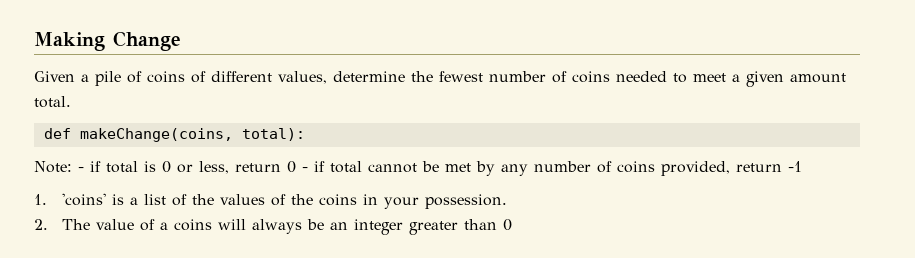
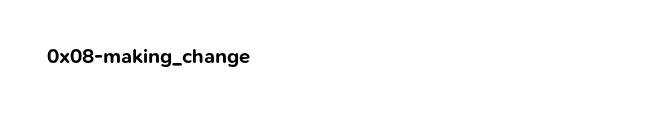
- Making Change
- Given a pile of coins of different values, determine the fewest number of coins needed to meet a given amount total.
- def makeChange(coins, total):
- Note: - if total is 0 or less, return 0 - if total cannot be met by any number of coins provided, return -1
- 1. 'coins' is a list of the values of the coins in your possession.
- 2. The value of a coins will always be an integer greater than 0
+ 0x08-making_change

